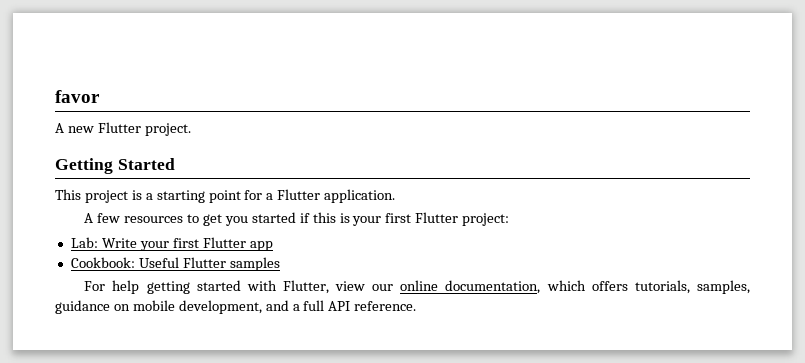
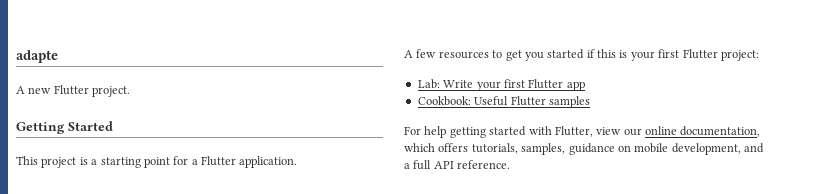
- favor
+ adapte

